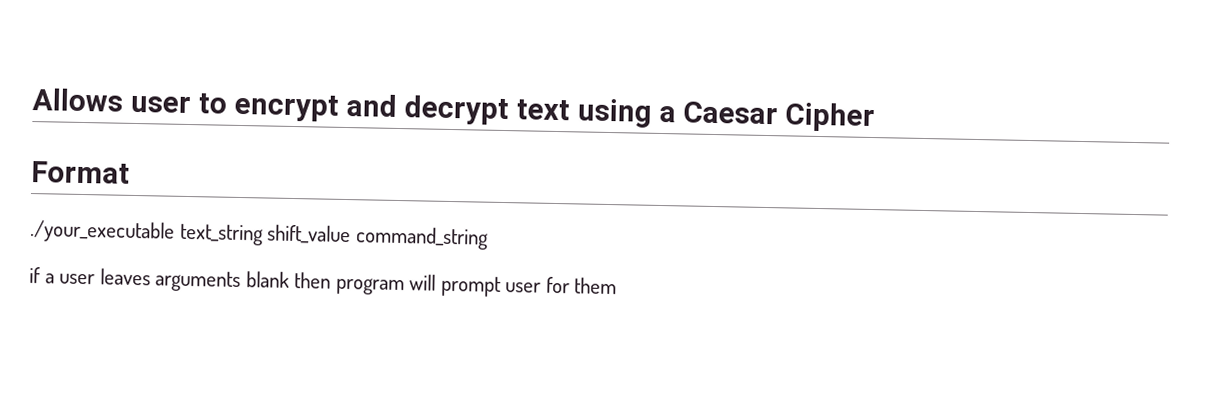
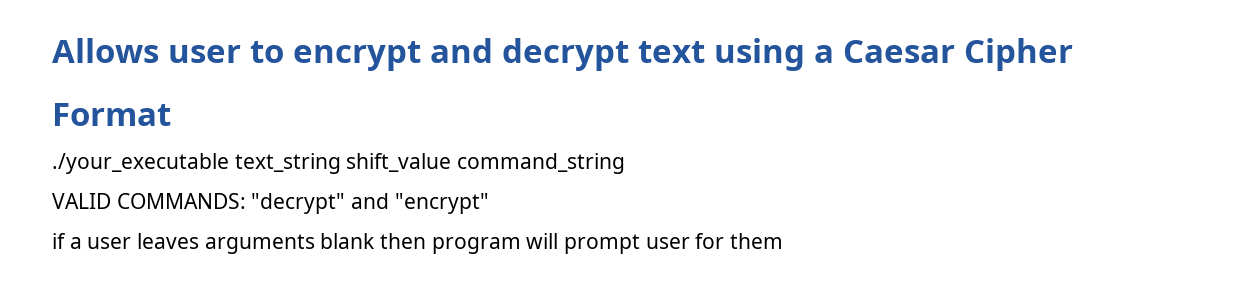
+ VALID COMMANDS: "decrypt" and "encrypt"

